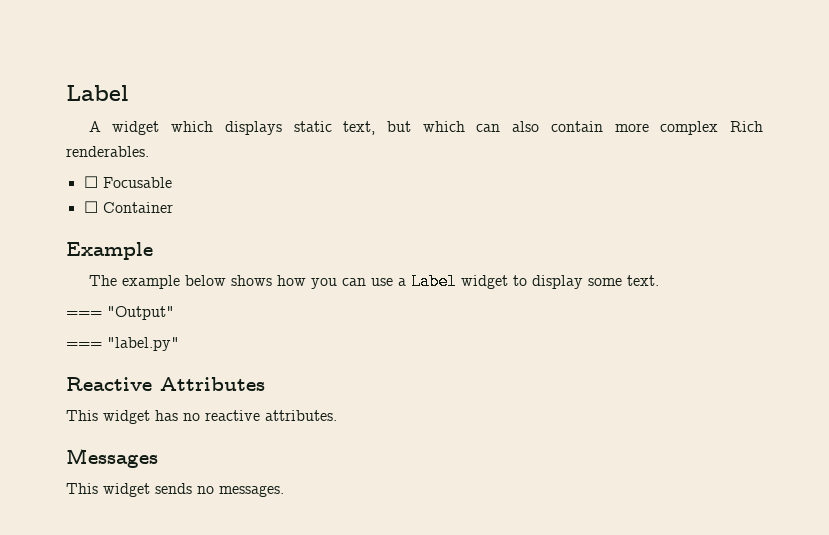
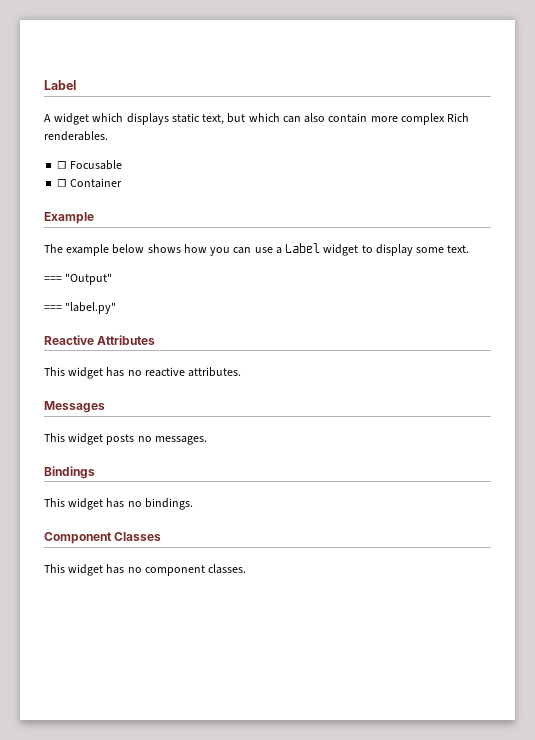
- This widget sends no messages.
+ This widget posts no messages.
+ Bindings
+ This widget has no bindings.
+ Component Classes
+ This widget has no component classes.

